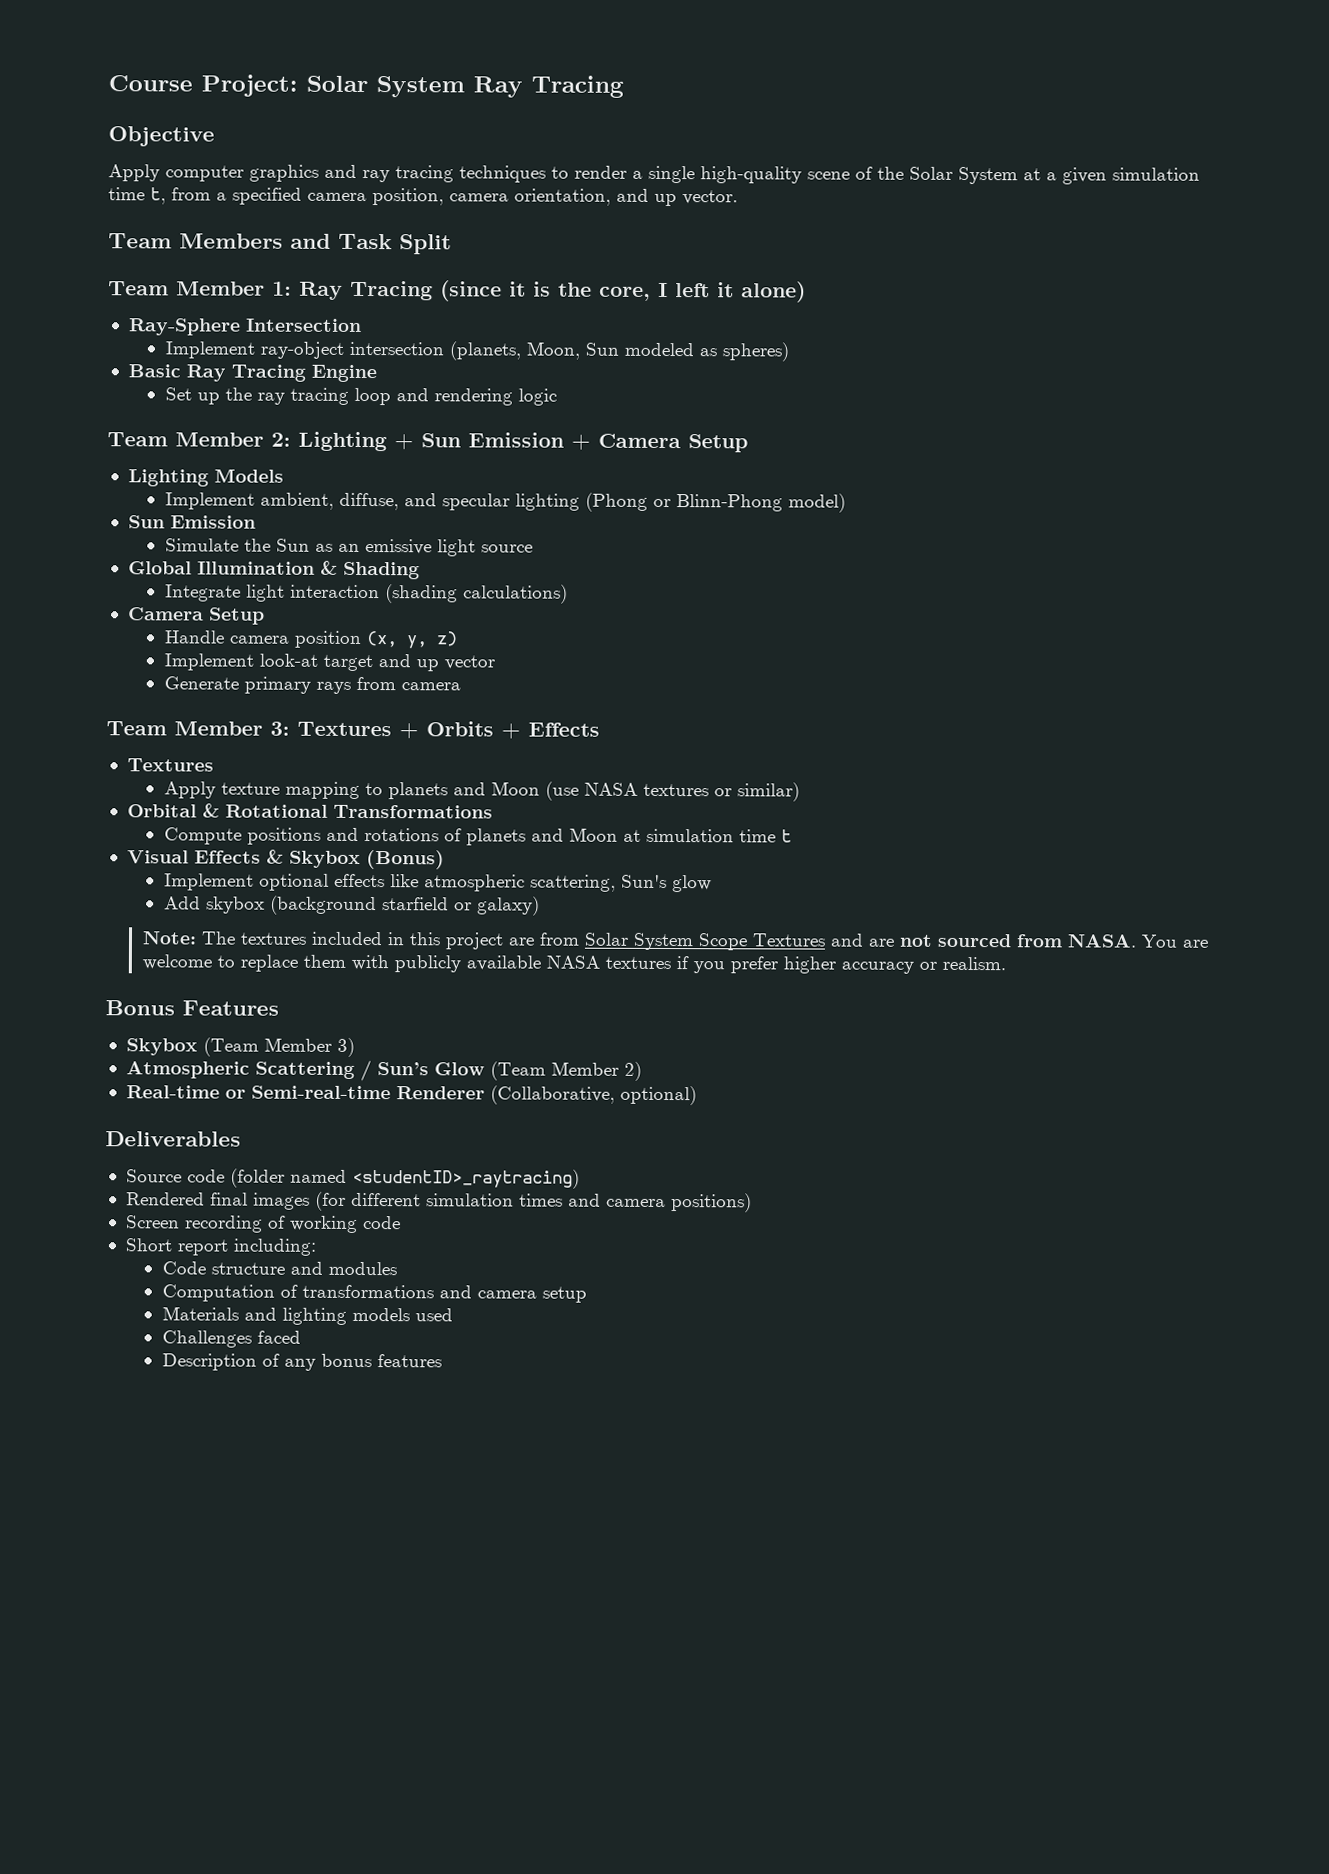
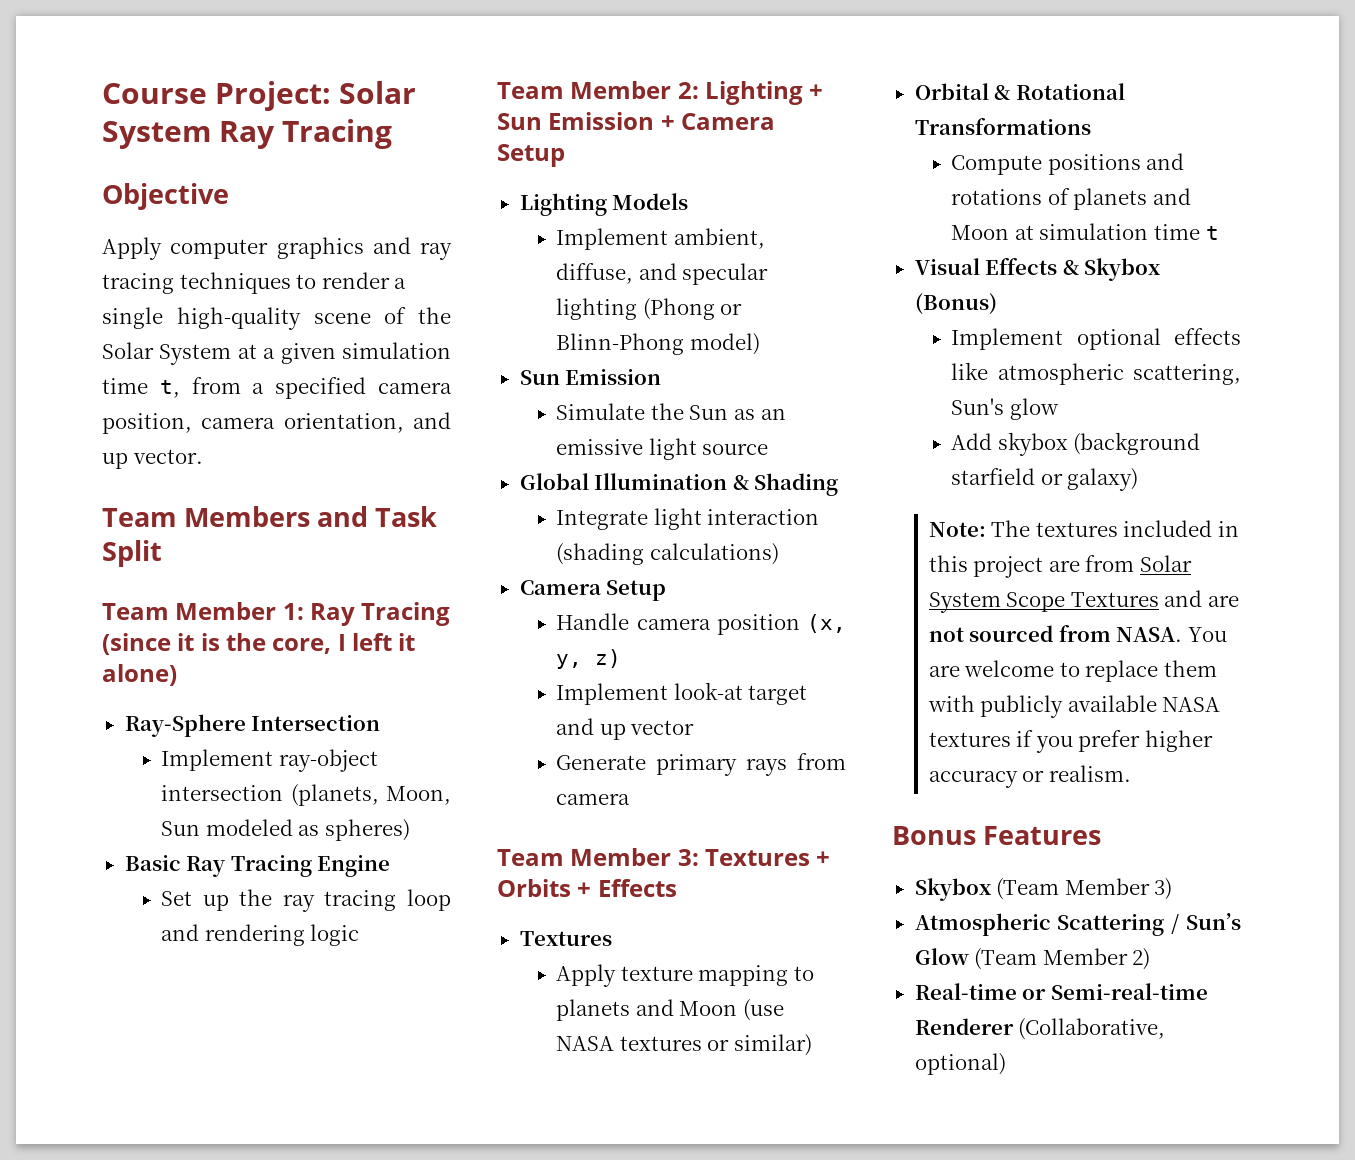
- Deliverables
- Source code (folder named <studentID>_raytracing)
- Rendered final images (for different simulation times and camera positions)
- Screen recording of working code
- Short report including:
- Code structure and modules
- Computation of transformations and camera setup
- Materials and lighting models used
- Challenges faced
- Description of any bonus features

